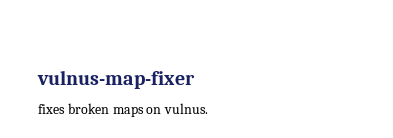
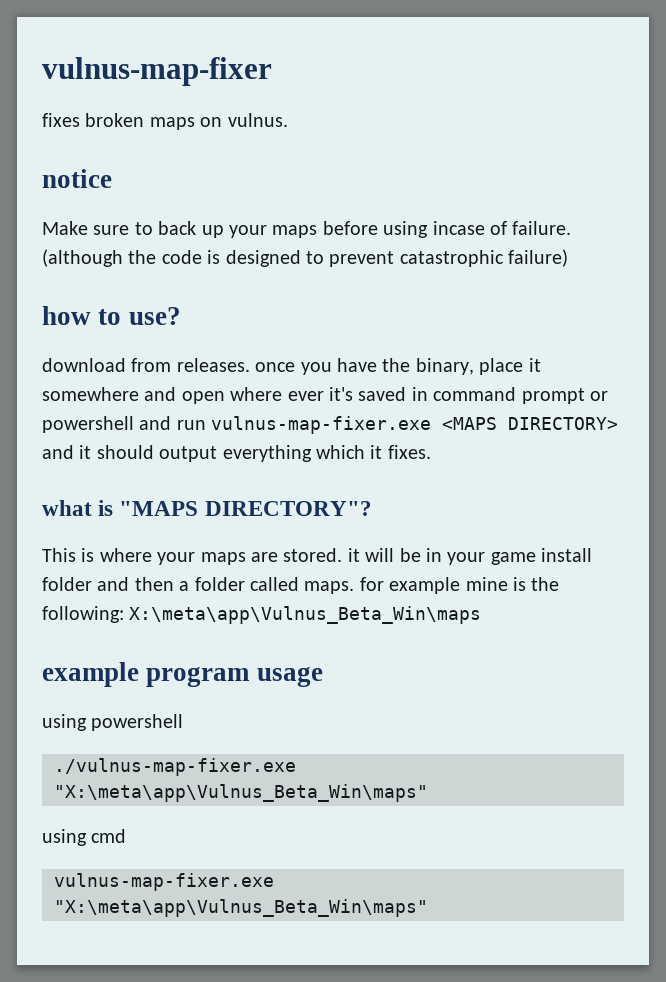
+ notice
+ Make sure to back up your maps before using incase of failure. (although the code is designed to prevent catastrophic failure)
+ how to use?
+ download from releases. once you have the binary, place it somewhere and open where ever it's saved in command prompt or powershell and run vulnus-map-fixer.exe <MAPS DIRECTORY> and it should output everything which it fixes.
+ what is "MAPS DIRECTORY"?
+ This is where your maps are stored. it will be in your game install folder and then a folder called maps. for example mine is the following: X:\meta\app\Vulnus_Beta_Win\maps
+ example program usage
+ using powershell
+ ./vulnus-map-fixer.exe "X:\meta\app\Vulnus_Beta_Win\maps"
+ using cmd
+ vulnus-map-fixer.exe "X:\meta\app\Vulnus_Beta_Win\maps"

